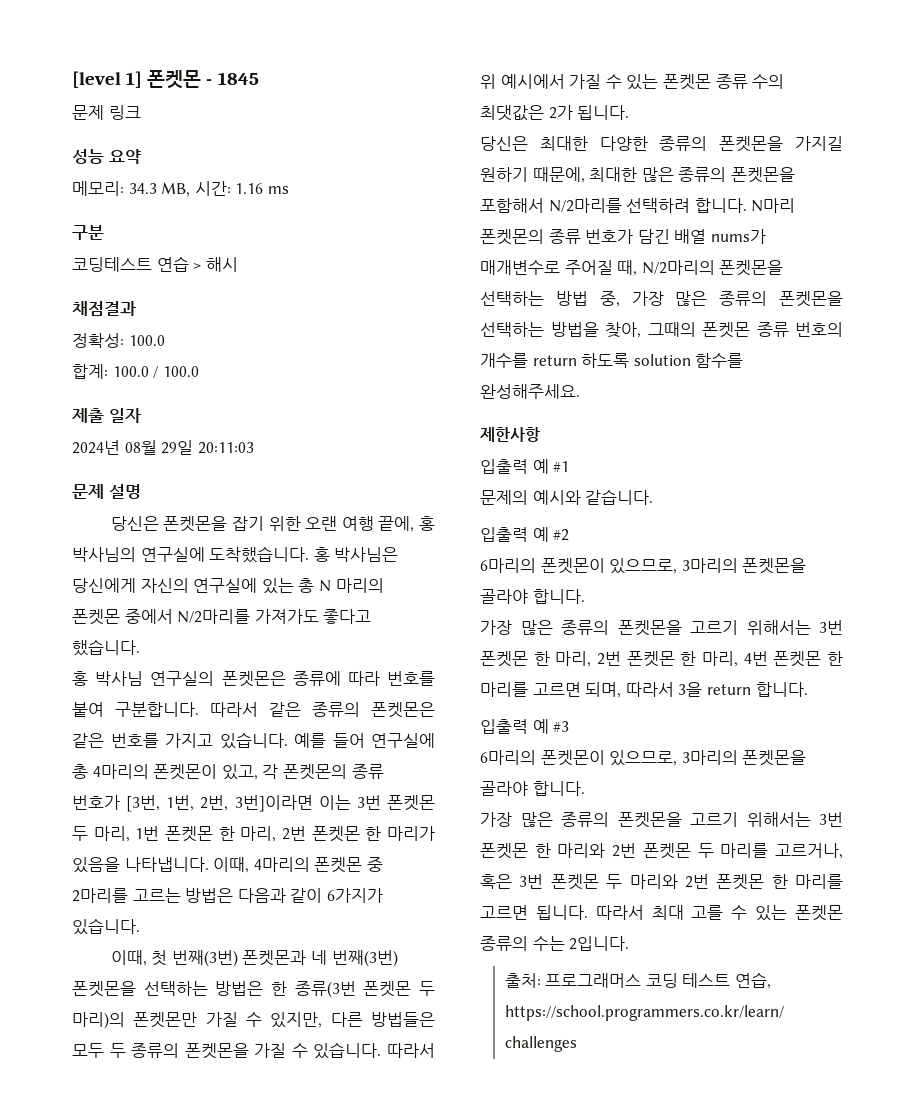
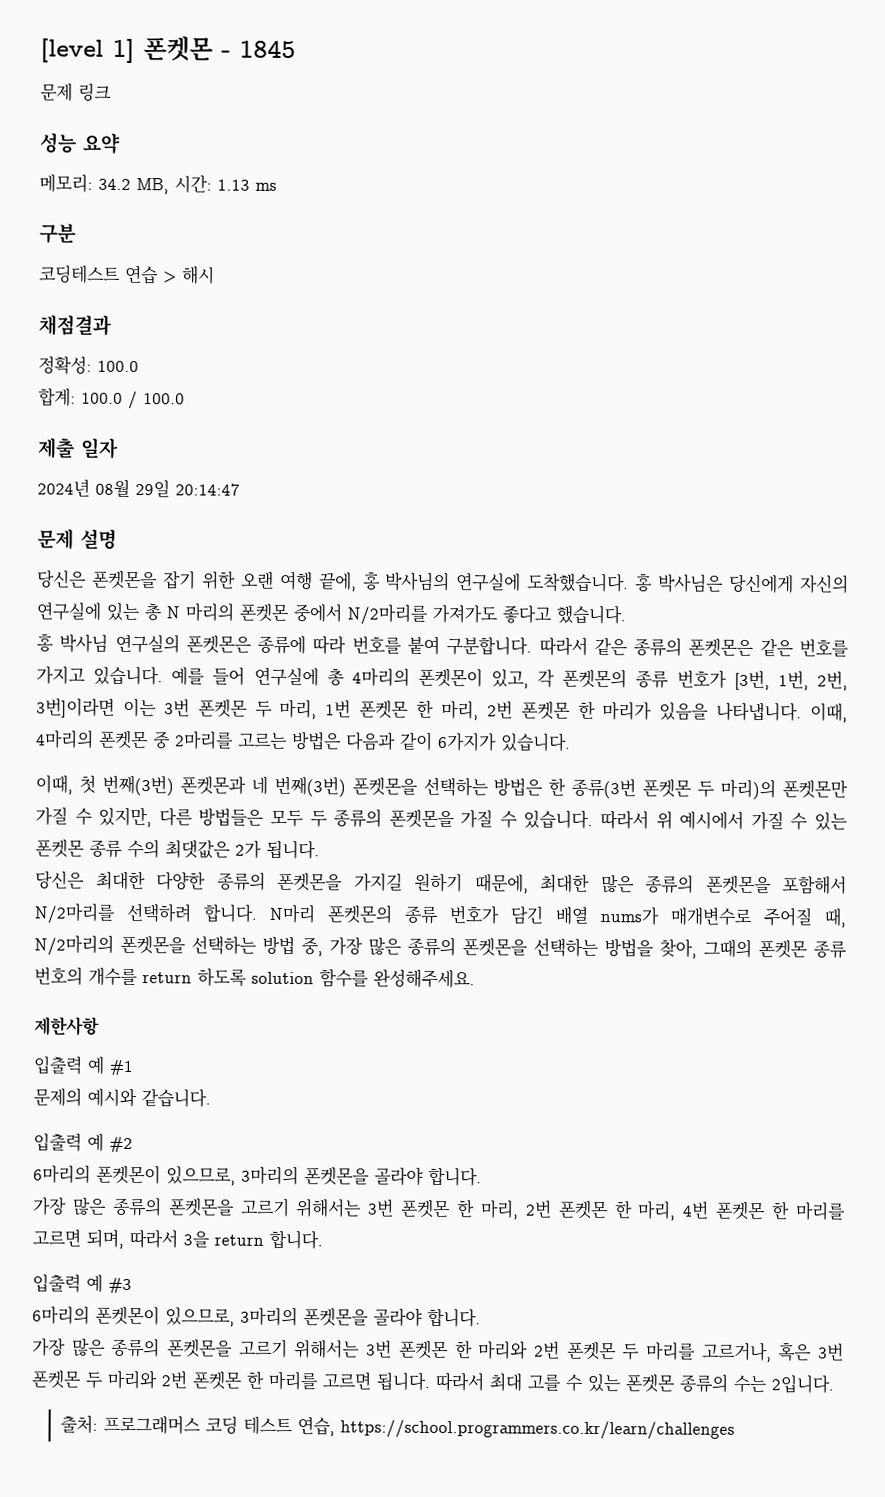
- 메모리: 34.3 MB, 시간: 1.16 ms
+ 메모리: 34.2 MB, 시간: 1.13 ms
- 2024년 08월 29일 20:11:03
+ 2024년 08월 29일 20:14:47

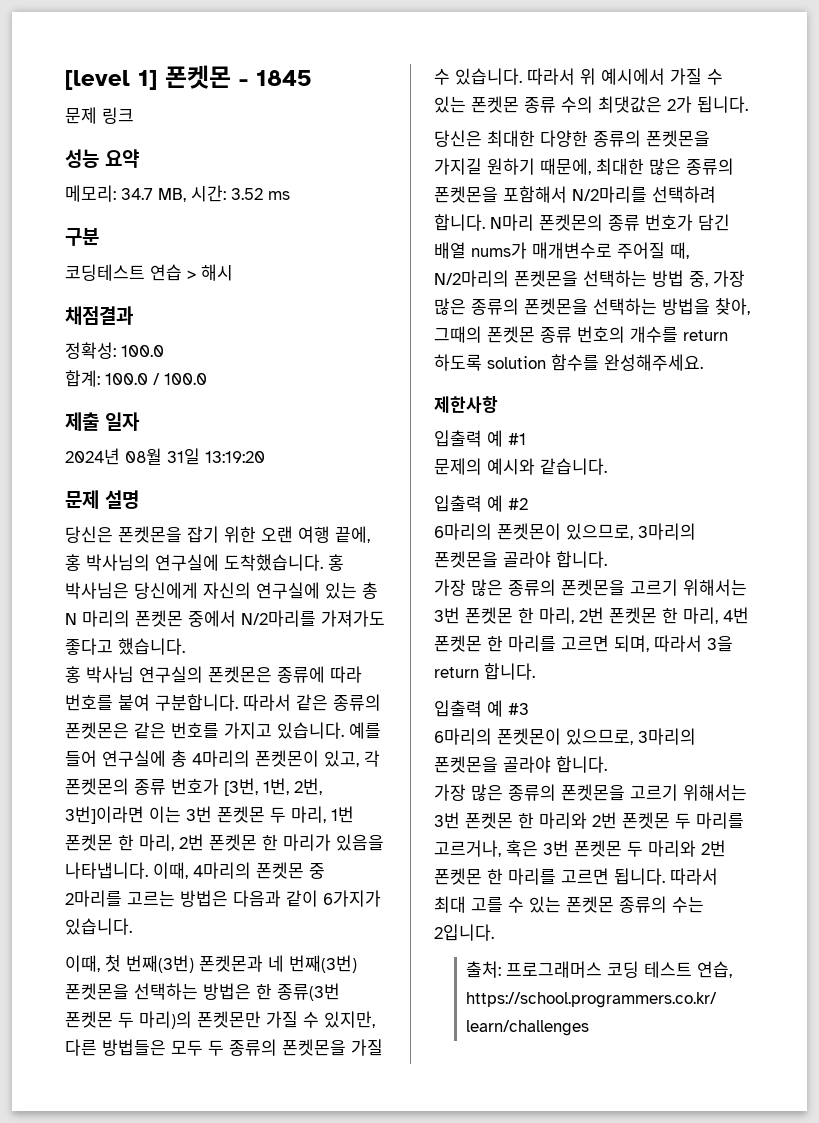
- 메모리: 34.2 MB, 시간: 1.13 ms
+ 메모리: 34.7 MB, 시간: 3.52 ms
- 2024년 08월 29일 20:14:47
+ 2024년 08월 31일 13:19:20

